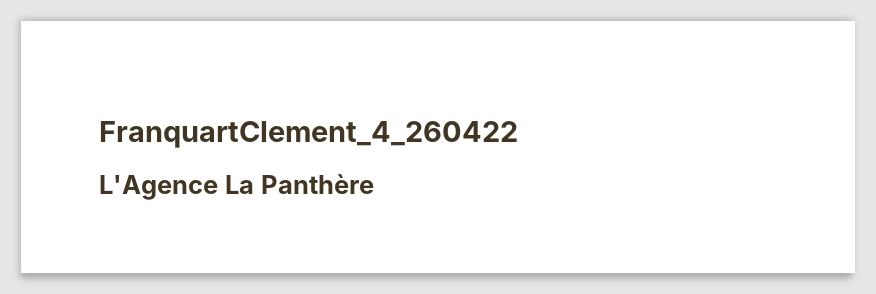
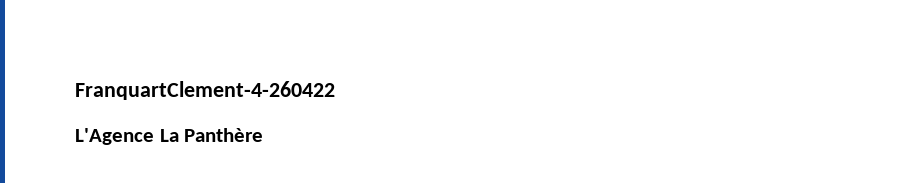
- FranquartClement_4_260422
+ FranquartClement-4-260422

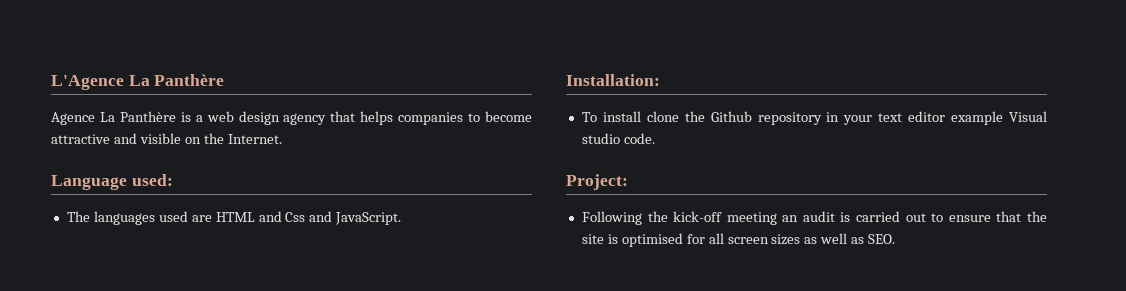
- FranquartClement-4-260422
+ Agence La Panthère is a web design agency that helps companies to become attractive and visible on the Internet.
+ Language used:
+ The languages used are HTML and Css and JavaScript.
+ Installation:
+ To install clone the Github repository in your text editor example Visual studio code.
+ Project:
+ Following the kick-off meeting an audit is carried out to ensure that the site is optimised for all screen sizes as well as SEO.

